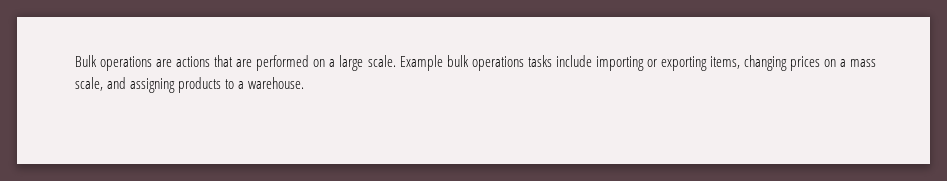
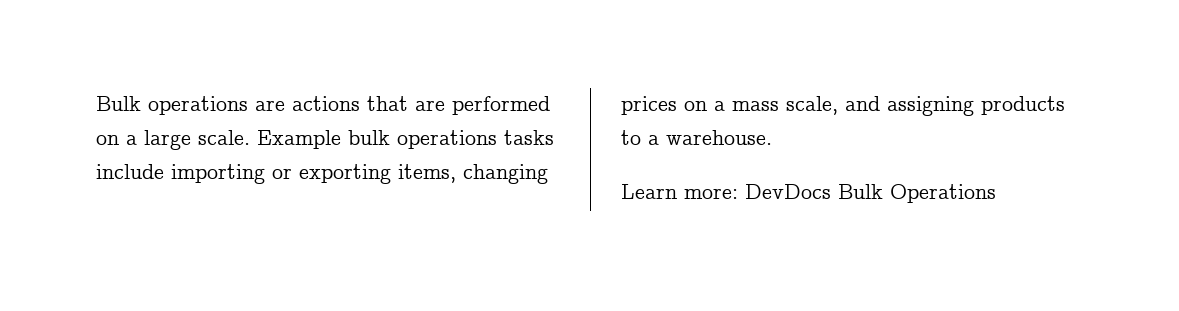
+ Learn more: DevDocs Bulk Operations

